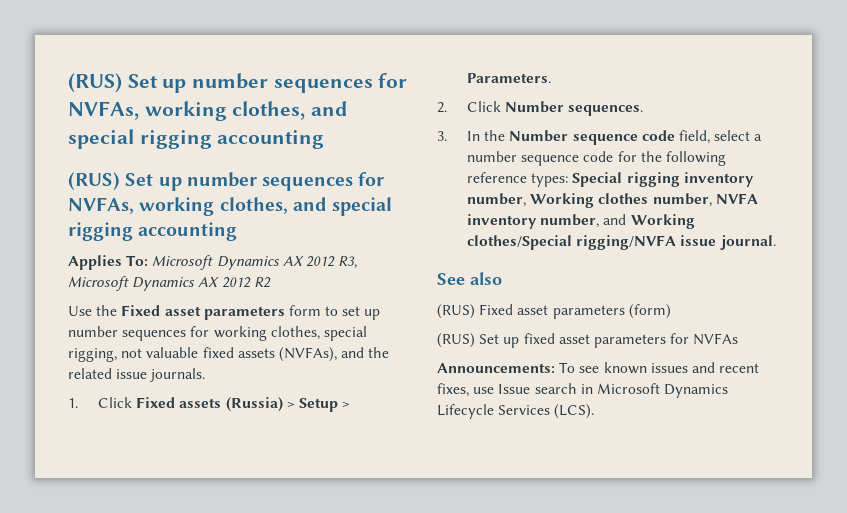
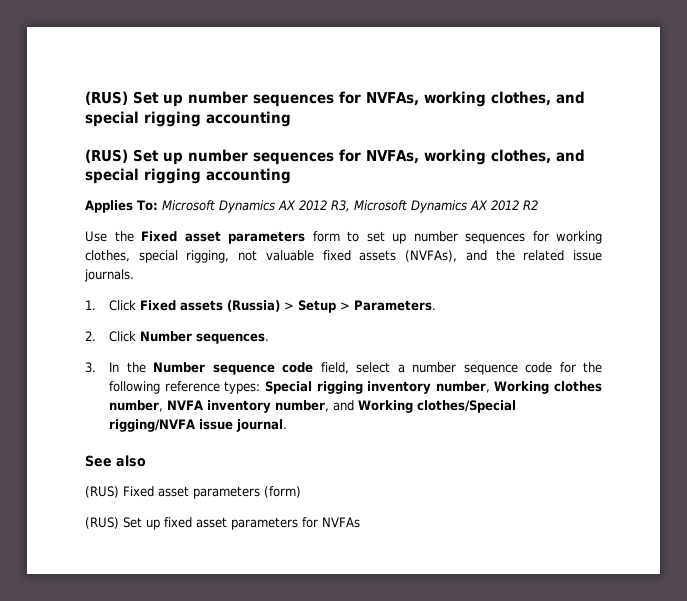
- Announcements: To see known issues and recent fixes, use Issue search in Microsoft Dynamics Lifecycle Services (LCS).

